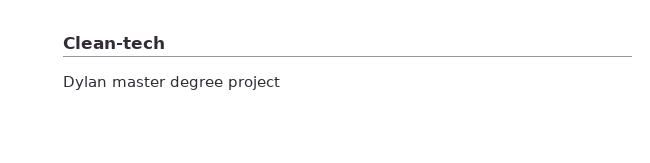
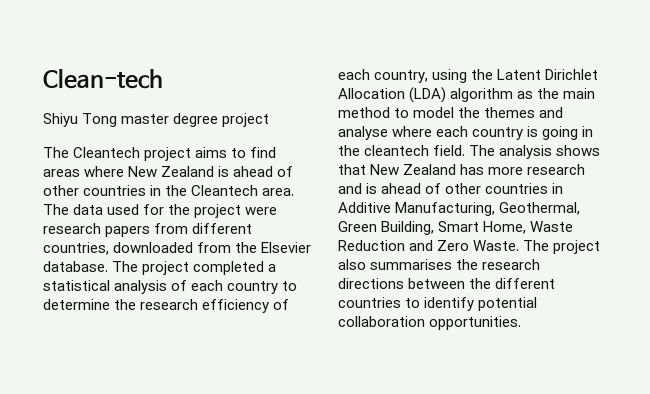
- Dylan master degree project
+ Shiyu Tong master degree project
+ The Cleantech project aims to find areas where New Zealand is ahead of other countries in the Cleantech area. The data used for the project were research papers from different countries, downloaded from the Elsevier database. The project completed a statistical analysis of each country to determine the research efficiency of each country, using the Latent Dirichlet Allocation (LDA) algorithm as the main method to model the themes and analyse where each country is going in the cleantech field. The analysis shows that New Zealand has more research and is ahead of other countries in Additive Manufacturing, Geothermal, Green Building, Smart Home, Waste Reduction and Zero Waste. The project also summarises the research directions between the different countries to identify potential collaboration opportunities.

